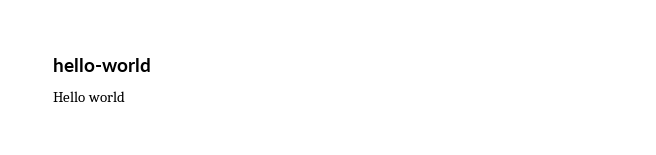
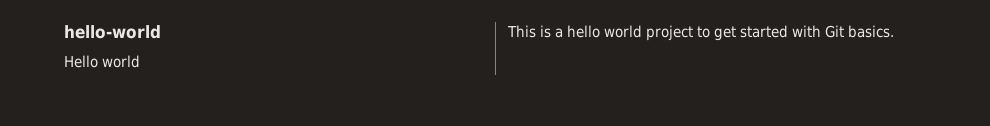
+ This is a hello world project to get started with Git basics.

